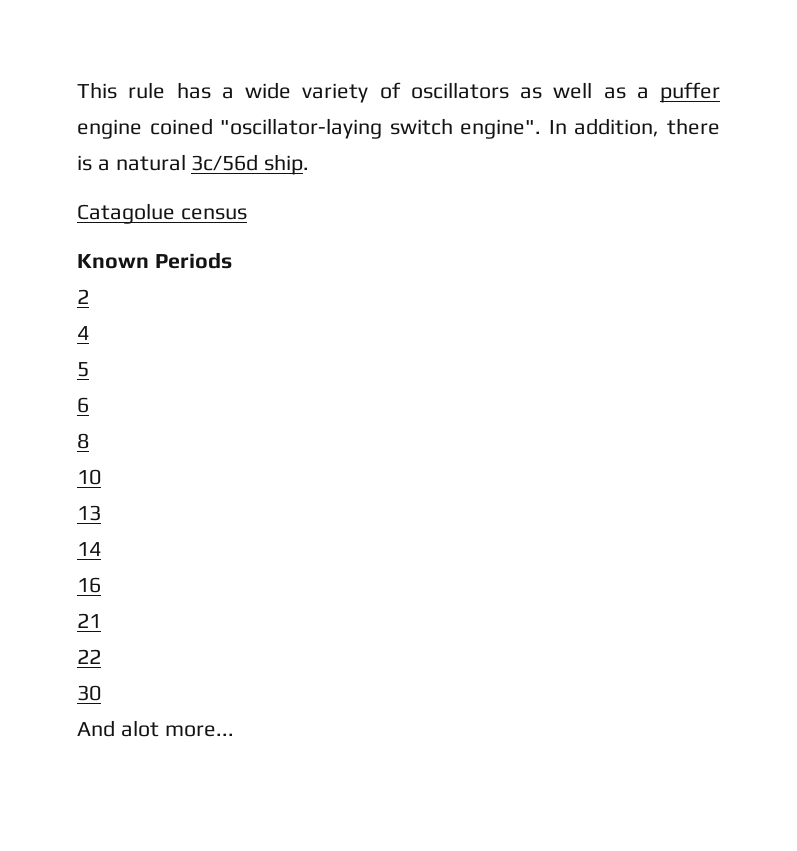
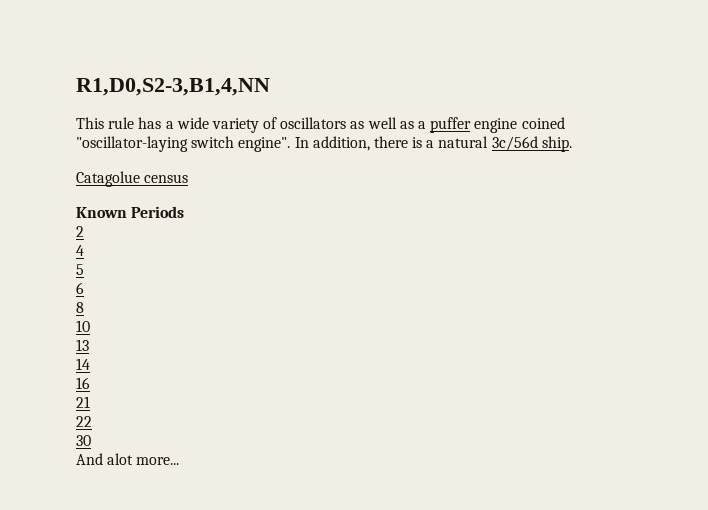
+ R1,D0,S2-3,B1,4,NN

